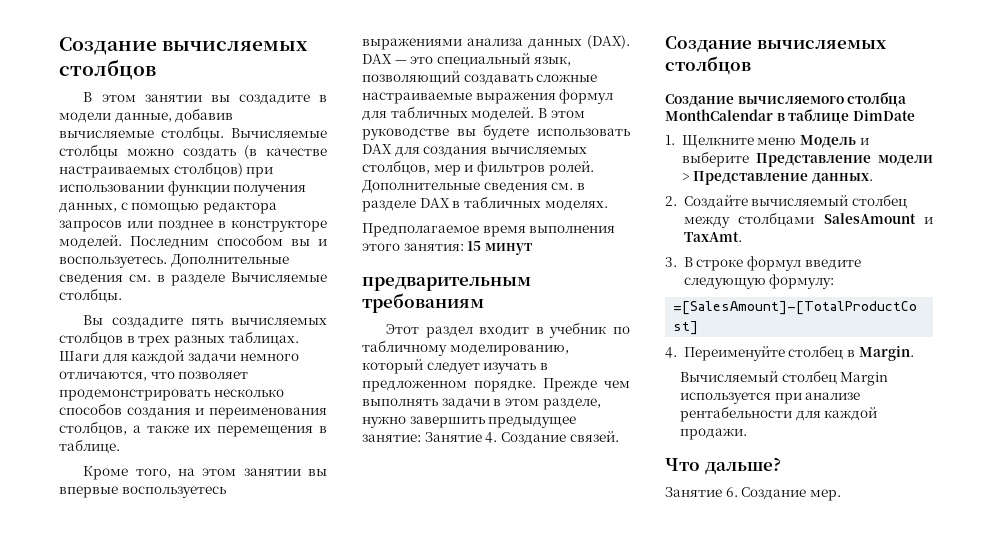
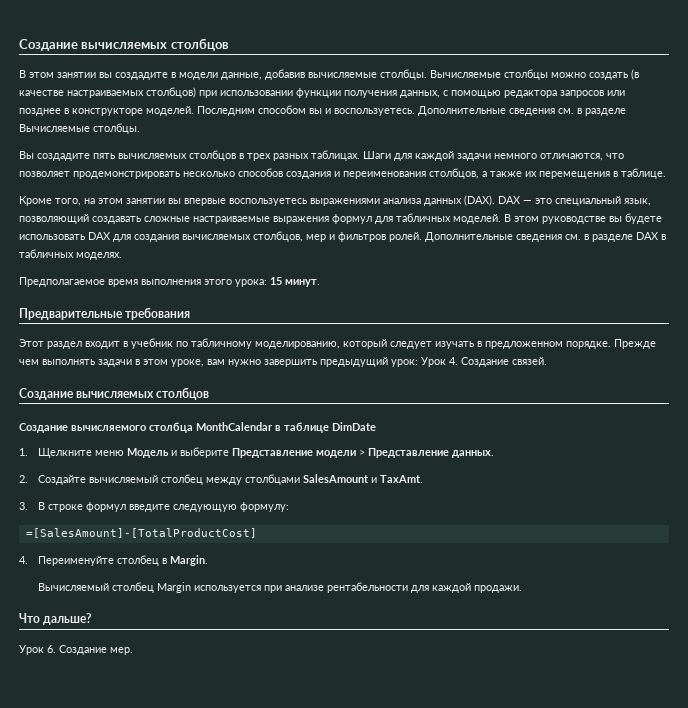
- Предполагаемое время выполнения этого занятия: 15 минут
- предварительным требованиям
+ Предполагаемое время выполнения этого урока: 15 минут.
+ Предварительные требования
- Прежде чем выполнять задачи в этом разделе, нужно завершить предыдущее занятие: Занятие 4. Создание связей.
+ Прежде чем выполнять задачи в этом уроке, вам нужно завершить предыдущий урок: Урок 4. Создание связей.
- Занятие 6. Создание мер.
+ Урок 6. Создание мер.

